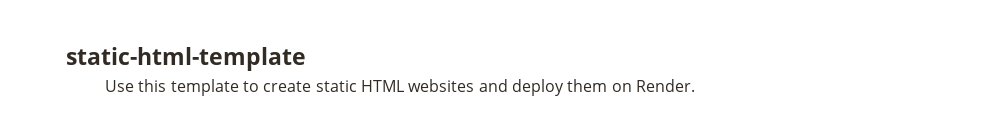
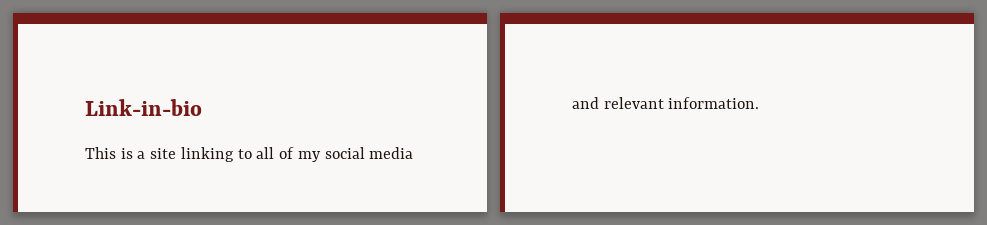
- static-html-template
- Use this template to create static HTML websites and deploy them on Render.
+ Link-in-bio
+ This is a site linking to all of my social media and relevant information.

